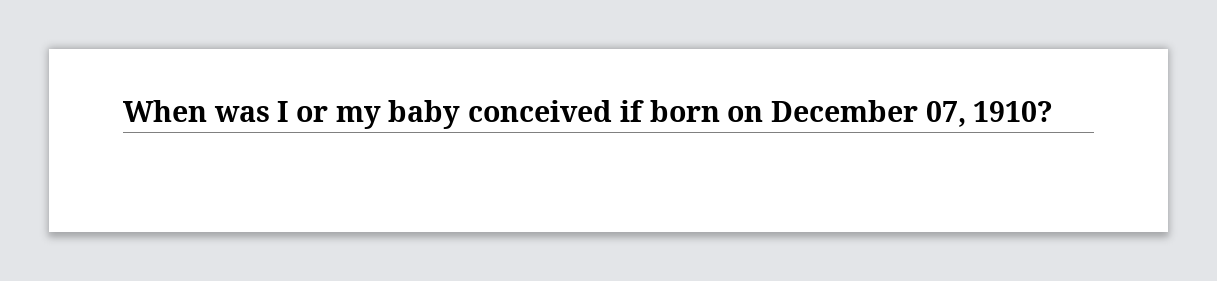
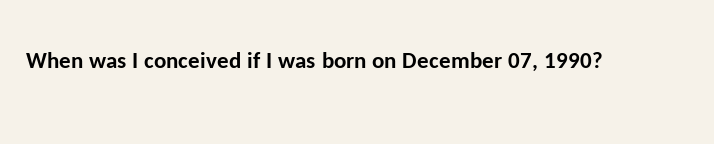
- When was I or my baby conceived if born on December 07, 1910?
+ When was I conceived if I was born on December 07, 1990?

